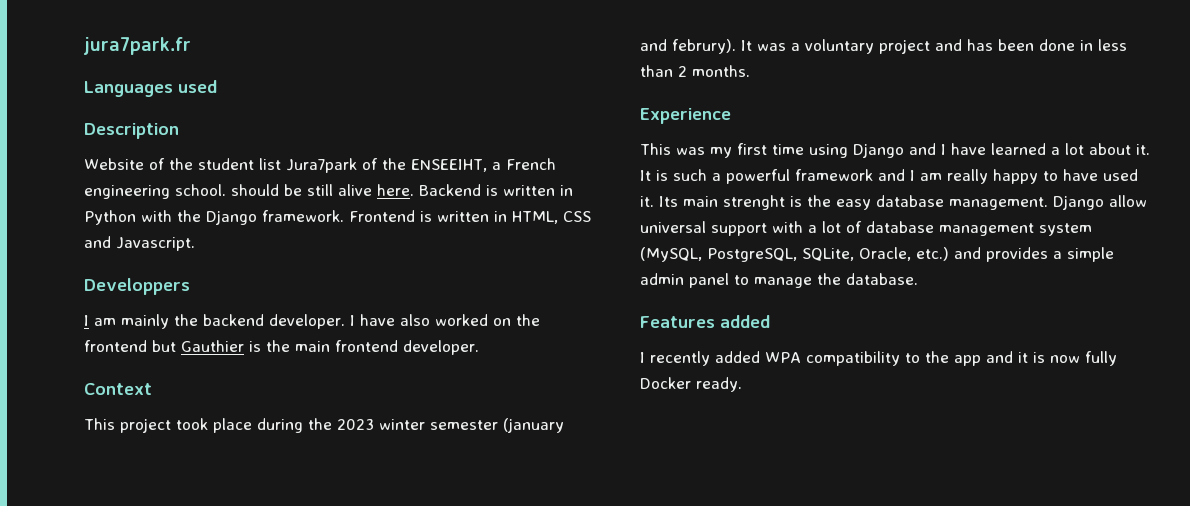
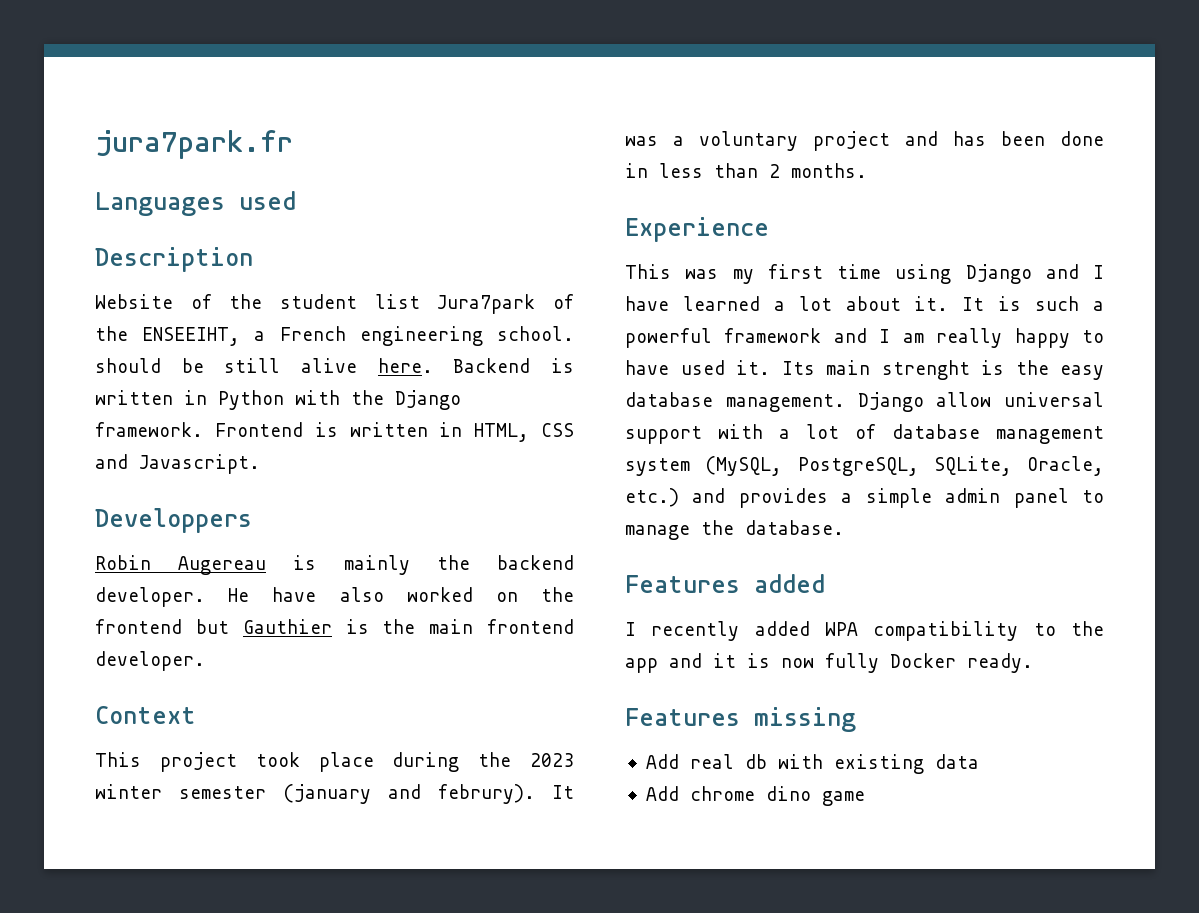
- I am mainly the backend developer.
+ Robin Augereau is mainly the backend developer.
- I have also worked on the frontend but Gauthier is the main frontend developer.
+ He have also worked on the frontend but Gauthier is the main frontend developer.
+ Features missing
+ Add real db with existing data
+ Add chrome dino game

